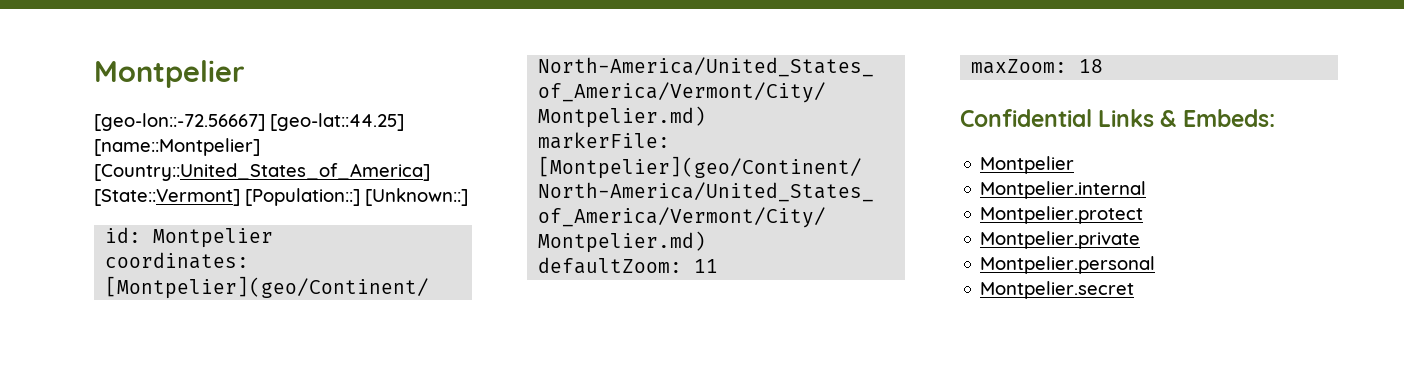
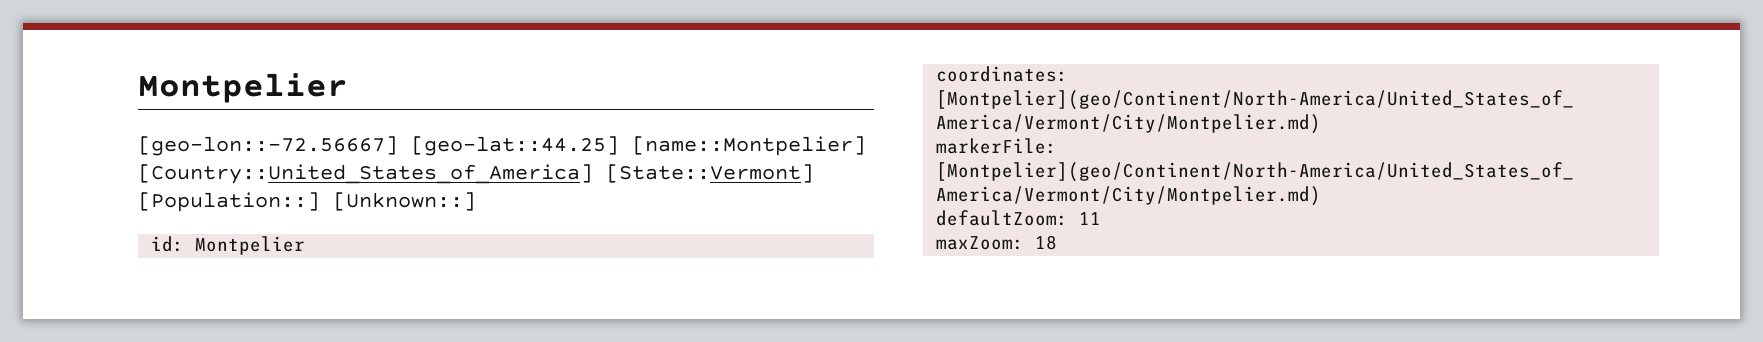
- Confidential Links & Embeds:
- Montpelier
- Montpelier.internal
- Montpelier.protect
- Montpelier.private
- Montpelier.personal
- Montpelier.secret

